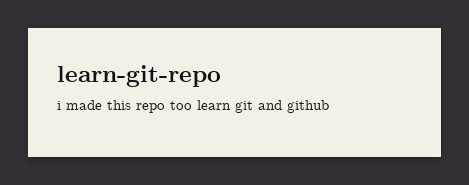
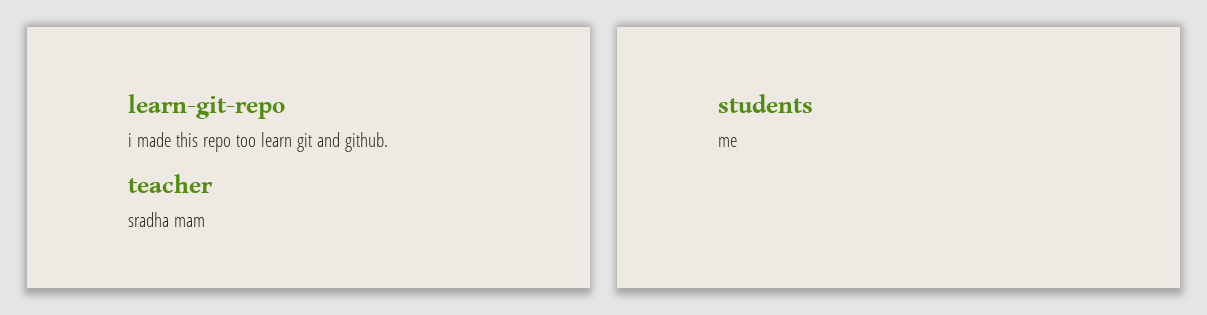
- i made this repo too learn git and github
+ i made this repo too learn git and github.
+ teacher
+ sradha mam
+ students
+ me

